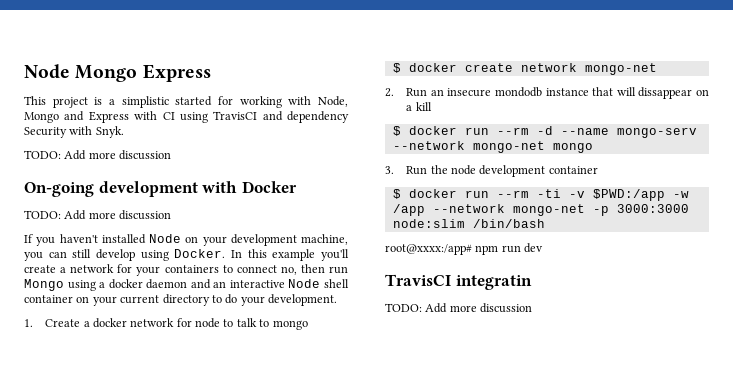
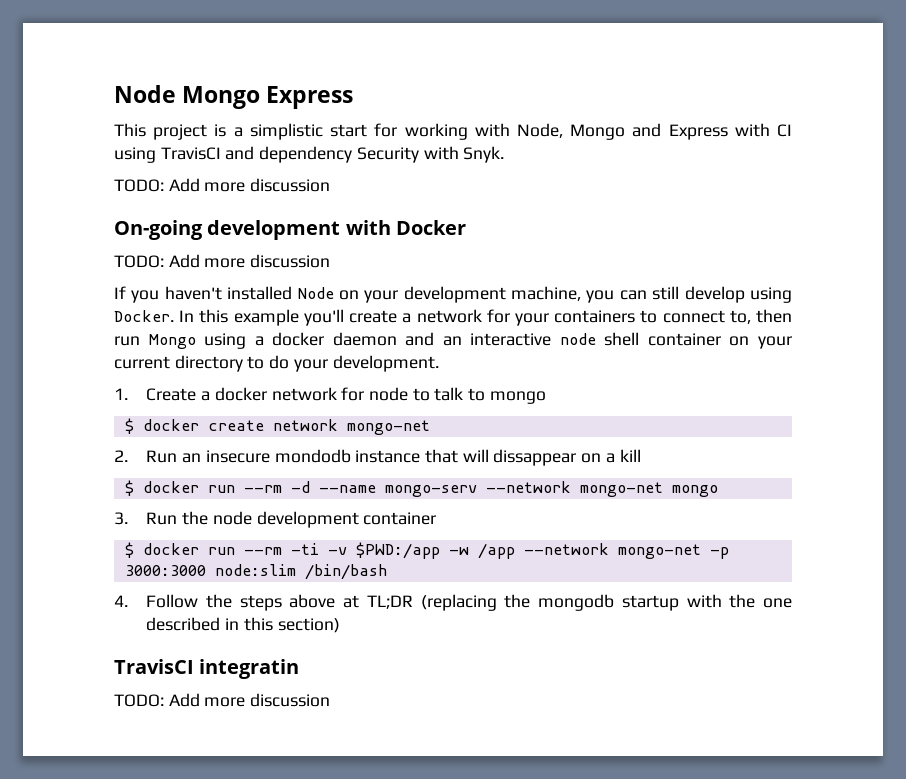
- This project is a simplistic started for working with Node, Mongo and Express with CI using TravisCI and dependency Security with Snyk.
+ This project is a simplistic start for working with Node, Mongo and Express with CI using TravisCI and dependency Security with Snyk.
- In this example you'll create a network for your containers to connect no, then run Mongo using a docker daemon and an interactive Node shell container on your current directory to do your development.
+ In this example you'll create a network for your containers to connect to, then run Mongo using a docker daemon and an interactive node shell container on your current directory to do your development.
- root@xxxx:/app# npm run dev
+ 4. Follow the steps above at TL;DR (replacing the mongodb startup with the one described in this section)

